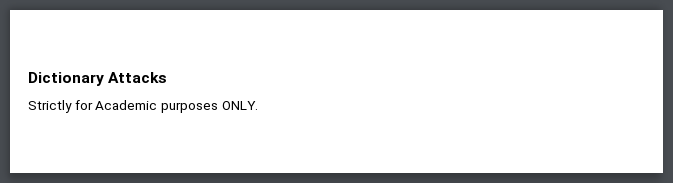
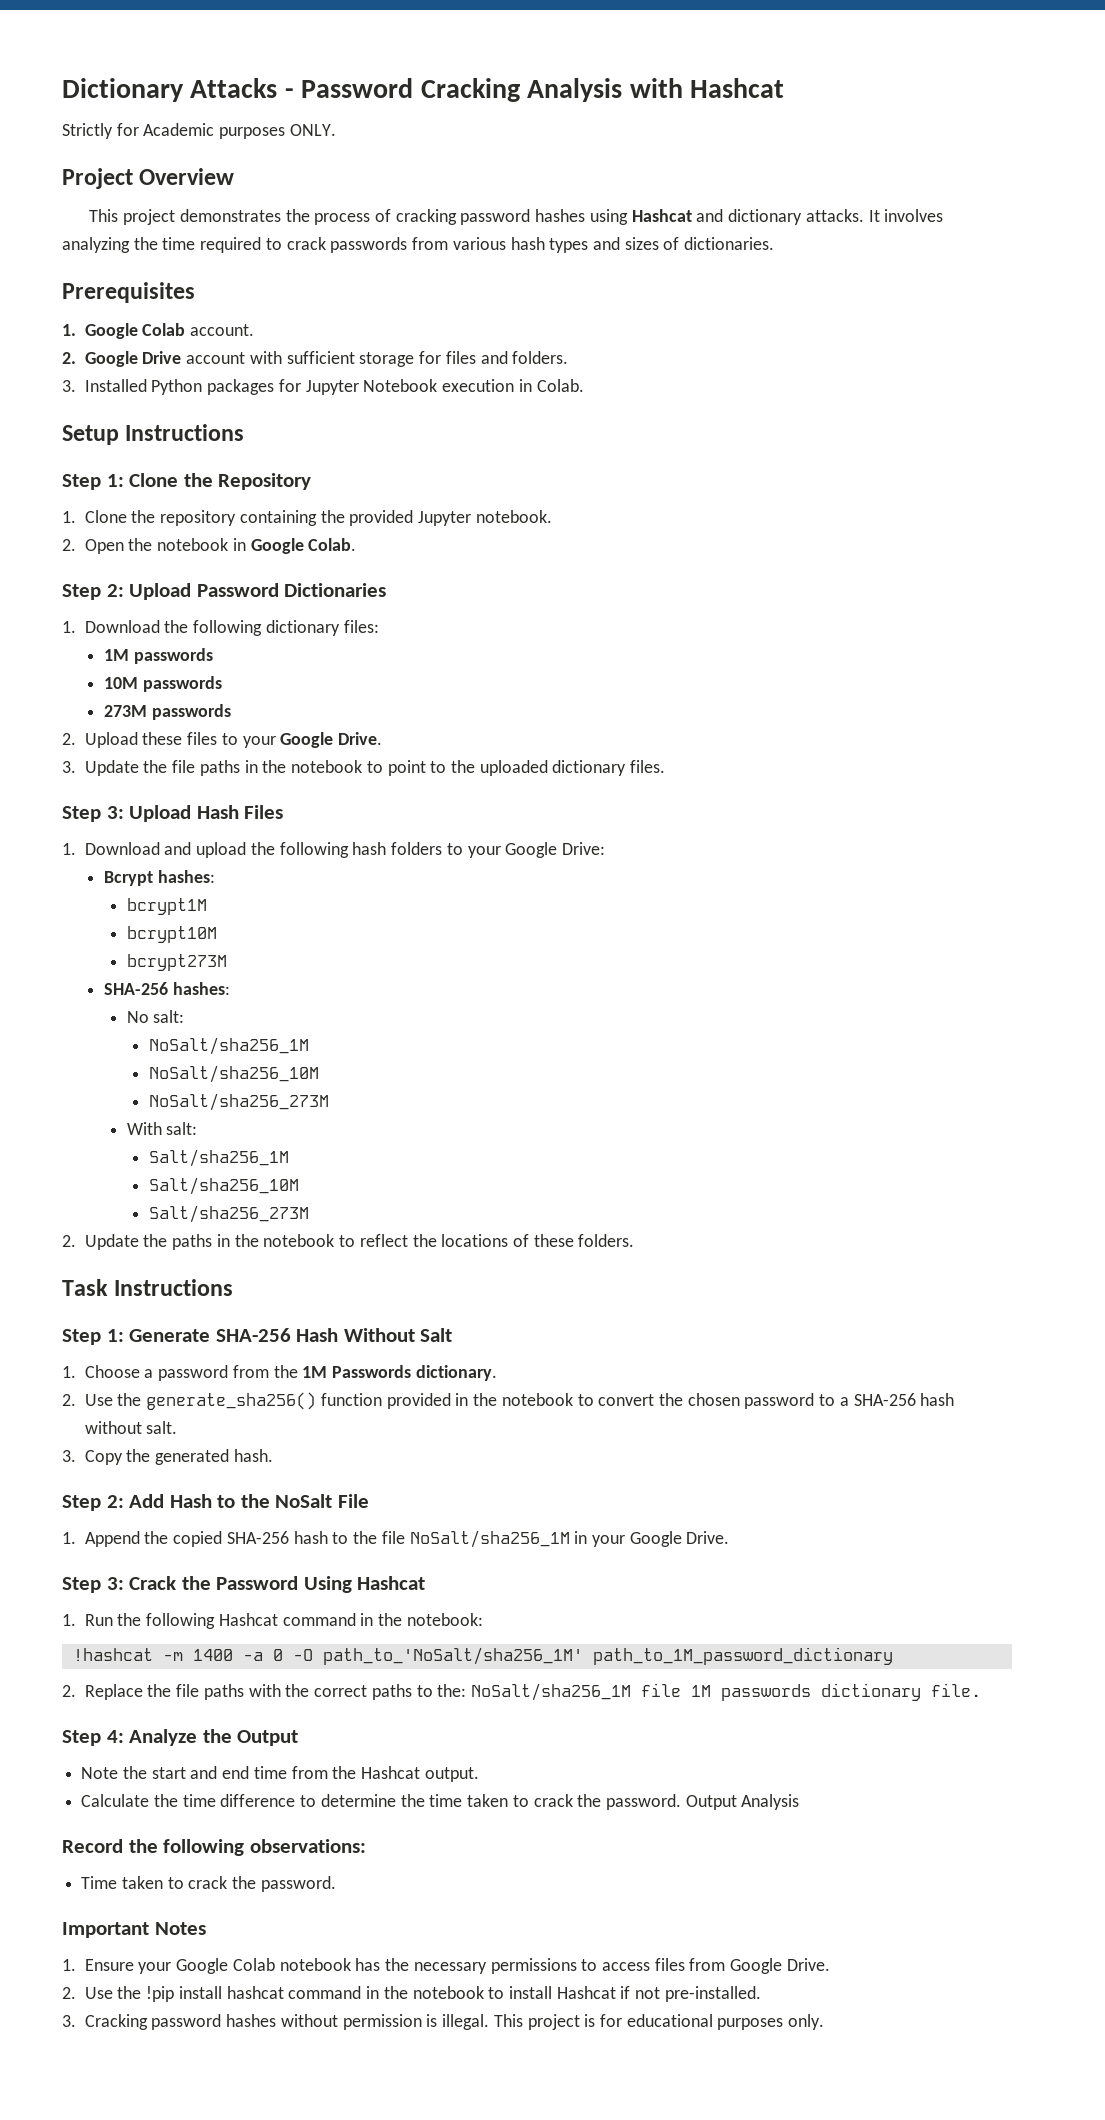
- Dictionary Attacks
+ Dictionary Attacks - Password Cracking Analysis with Hashcat
+ Project Overview
+ This project demonstrates the process of cracking password hashes using Hashcat and dictionary attacks. It involves analyzing the time required to crack passwords from various hash types and sizes of dictionaries.
+ Prerequisites
+ 1. Google Colab account.
+ 2. Google Drive account with sufficient storage for files and folders.
+ 3. Installed Python packages for Jupyter Notebook execution in Colab.
+ Setup Instructions
+ Step 1: Clone the Repository
+ 1. Clone the repository containing the provided Jupyter notebook.
+ 2. Open the notebook in Google Colab.
+ Step 2: Upload Password Dictionaries
+ 1. Download the following dictionary files:
+ 1M passwords
+ 10M passwords
+ 273M passwords
+ 2. Upload these files to your Google Drive.
+ 3. Update the file paths in the notebook to point to the uploaded dictionary files.
+ Step 3: Upload Hash Files
+ 1. Download and upload the following hash folders to your Google Drive:
+ Bcrypt hashes:
+ bcrypt1M
+ bcrypt10M
+ bcrypt273M
+ SHA-256 hashes:
+ No salt:
+ NoSalt/sha256_1M
+ NoSalt/sha256_10M
+ NoSalt/sha256_273M
+ With salt:
+ Salt/sha256_1M
+ Salt/sha256_10M
+ Salt/sha256_273M
+ 2. Update the paths in the notebook to reflect the locations of these folders.
+ Task Instructions
+ Step 1: Generate SHA-256 Hash Without Salt
+ 1. Choose a password from the 1M Passwords dictionary.
+ 2. Use the generate_sha256() function provided in the notebook to convert the chosen password to a SHA-256 hash without salt.
+ 3. Copy the generated hash.
+ Step 2: Add Hash to the NoSalt File
+ 1. Append the copied SHA-256 hash to the file NoSalt/sha256_1M in your Google Drive.
+ Step 3: Crack the Password Using Hashcat
+ 1. Run the following Hashcat command in the notebook:
+ !hashcat -m 1400 -a 0 -O path_to_'NoSalt/sha256_1M' path_to_1M_password_dictionary
+ 2. Replace the file paths with the correct paths to the: NoSalt/sha256_1M file 1M passwords dictionary file.
+ Step 4: Analyze the Output
+ Note the start and end time from the Hashcat output.
+ Calculate the time difference to determine the time taken to crack the password. Output Analysis
+ Record the following observations:
+ Time taken to crack the password.
+ Important Notes
+ 1. Ensure your Google Colab notebook has the necessary permissions to access files from Google Drive.
+ 2. Use the !pip install hashcat command in the notebook to install Hashcat if not pre-installed.
+ 3. Cracking password hashes without permission is illegal. This project is for educational purposes only.

